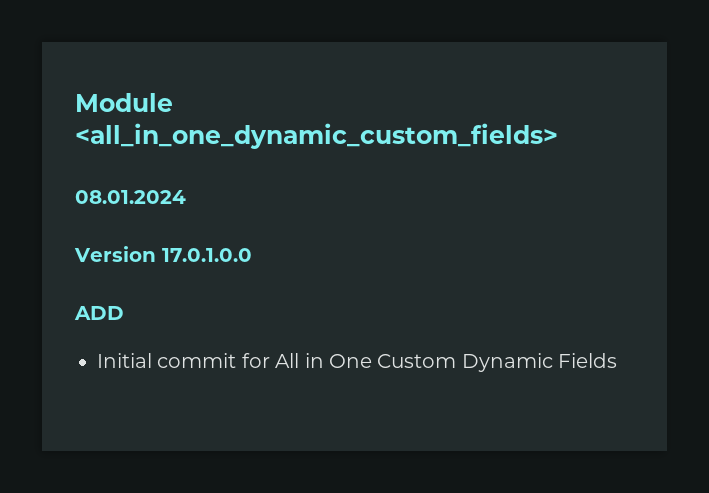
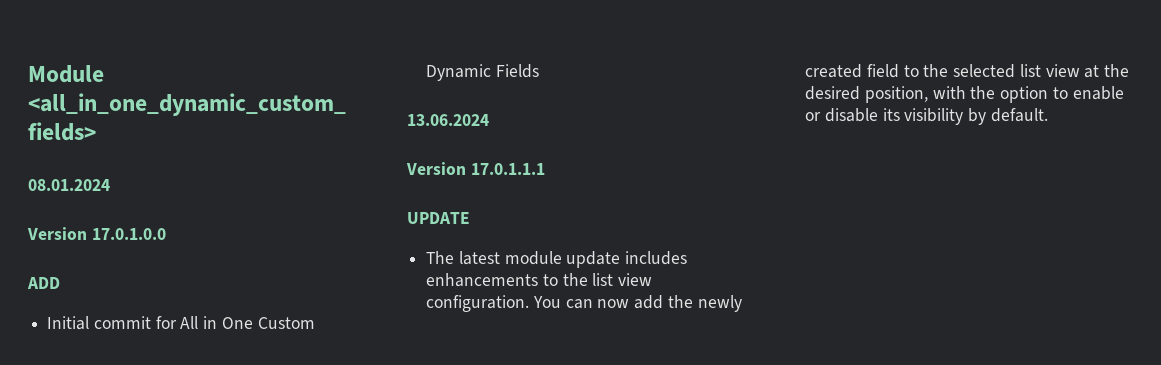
+ 13.06.2024
+ Version 17.0.1.1.1
+ UPDATE
+ The latest module update includes enhancements to the list view configuration. You can now add the newly created field to the selected list view at the desired position, with the option to enable or disable its visibility by default.

